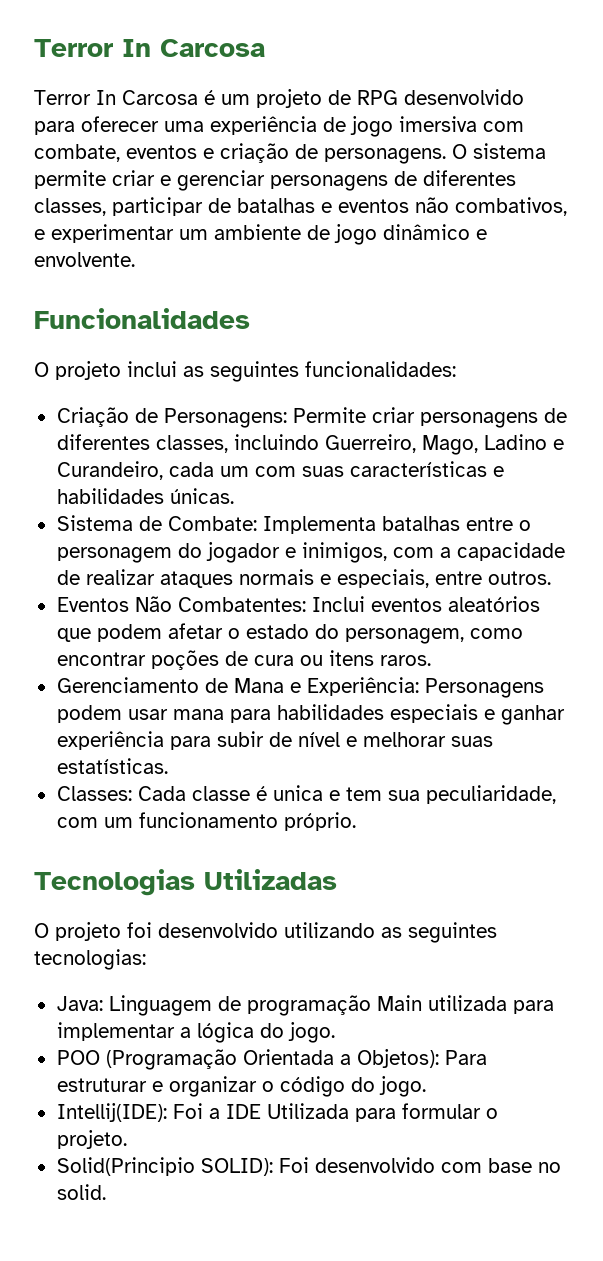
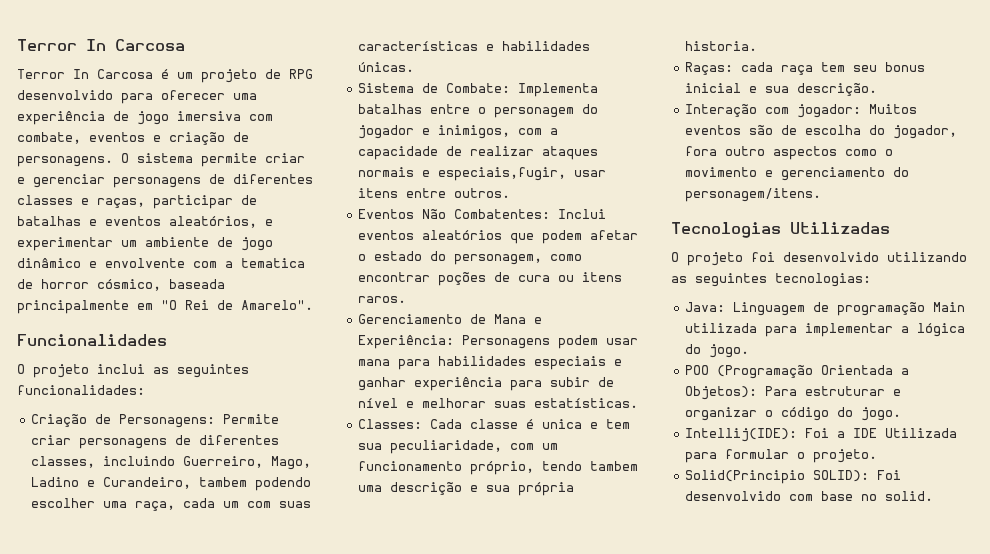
- O sistema permite criar e gerenciar personagens de diferentes classes, participar de batalhas e eventos não combativos, e experimentar um ambiente de jogo dinâmico e envolvente.
+ O sistema permite criar e gerenciar personagens de diferentes classes e raças, participar de batalhas e eventos aleatórios, e experimentar um ambiente de jogo dinâmico e envolvente com a tematica de horror cósmico, baseada principalmente em "O Rei de Amarelo".
- Criação de Personagens: Permite criar personagens de diferentes classes, incluindo Guerreiro, Mago, Ladino e Curandeiro, cada um com suas características e habilidades únicas.
+ Criação de Personagens: Permite criar personagens de diferentes classes, incluindo Guerreiro, Mago, Ladino e Curandeiro, tambem podendo escolher uma raça, cada um com suas características e habilidades únicas.
- Sistema de Combate: Implementa batalhas entre o personagem do jogador e inimigos, com a capacidade de realizar ataques normais e especiais, entre outros.
+ Sistema de Combate: Implementa batalhas entre o personagem do jogador e inimigos, com a capacidade de realizar ataques normais e especiais,fugir, usar itens entre outros.
- Classes: Cada classe é unica e tem sua peculiaridade, com um funcionamento próprio.
+ Classes: Cada classe é unica e tem sua peculiaridade, com um funcionamento próprio, tendo tambem uma descrição e sua própria historia.
+ Raças: cada raça tem seu bonus inicial e sua descrição.
+ Interação com jogador: Muitos eventos são de escolha do jogador, fora outro aspectos como o movimento e gerenciamento do personagem/itens.

